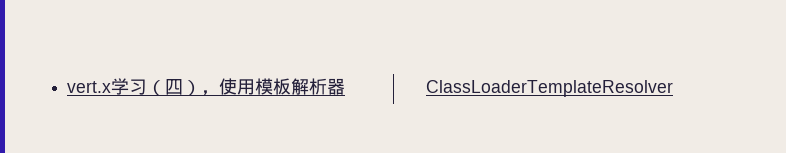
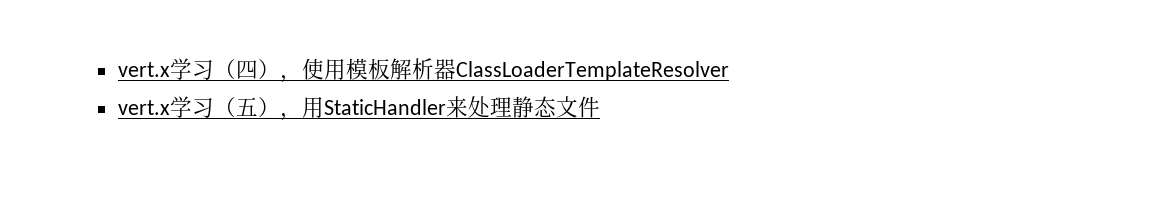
+ vert.x学习（五），用StaticHandler来处理静态文件

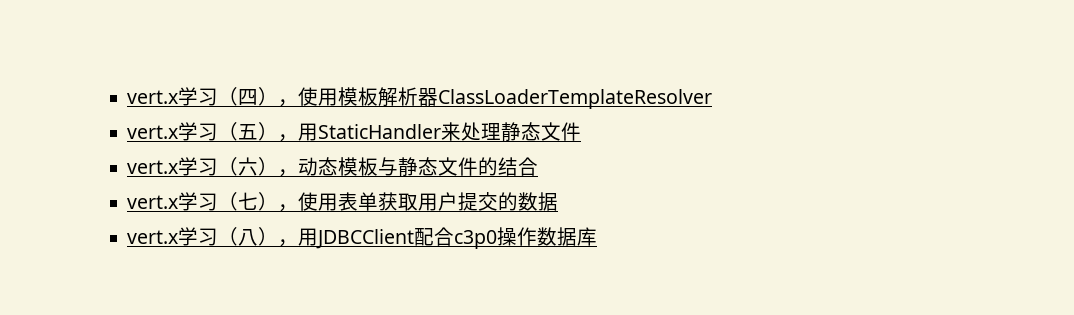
+ vert.x学习（六），动态模板与静态文件的结合
+ vert.x学习（七），使用表单获取用户提交的数据
+ vert.x学习（八），用JDBCClient配合c3p0操作数据库

